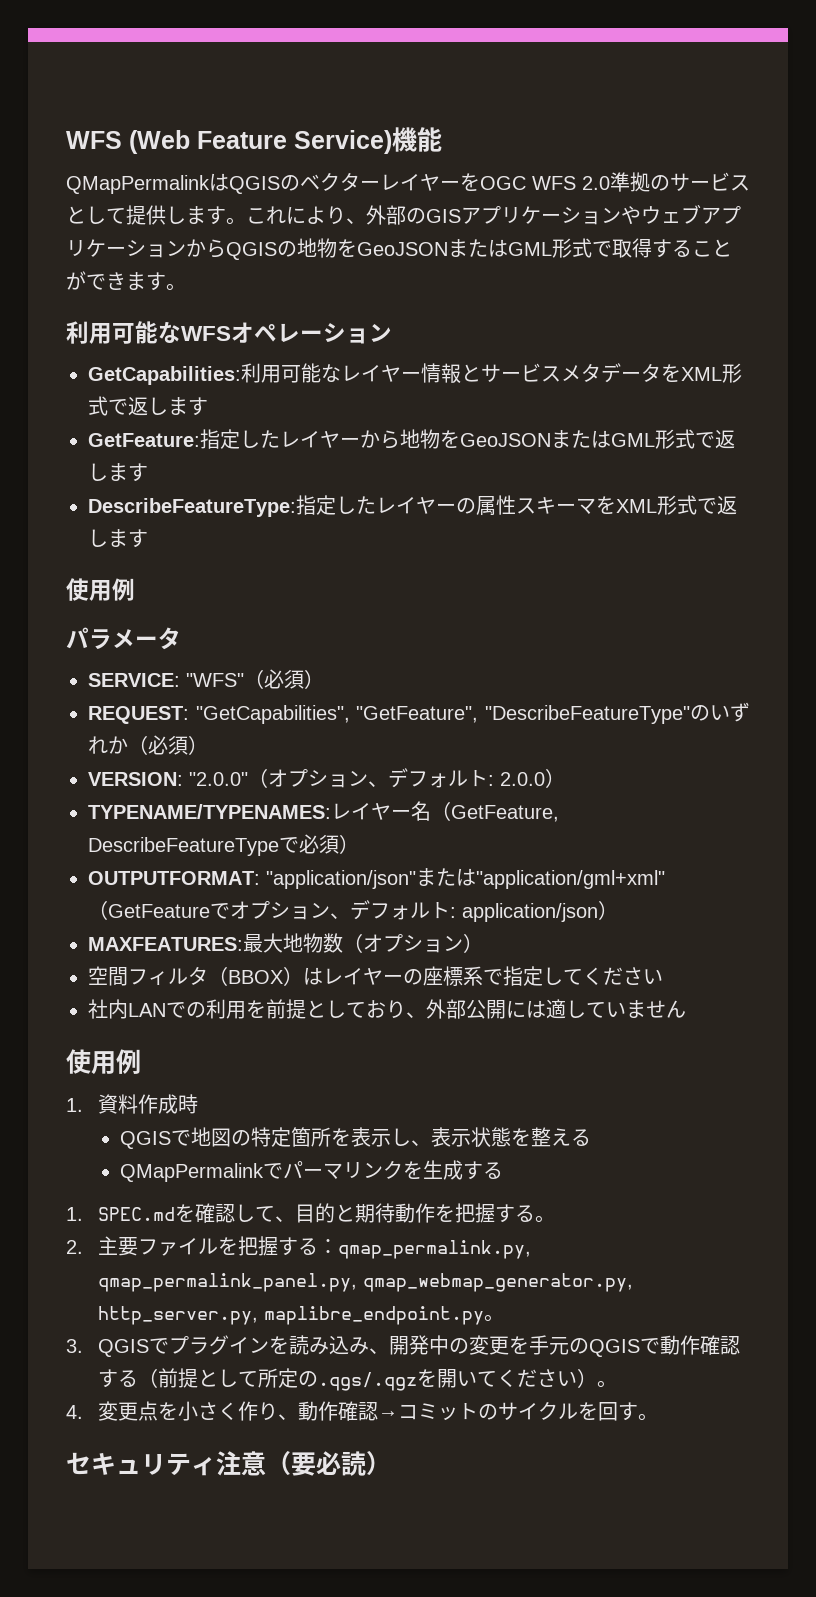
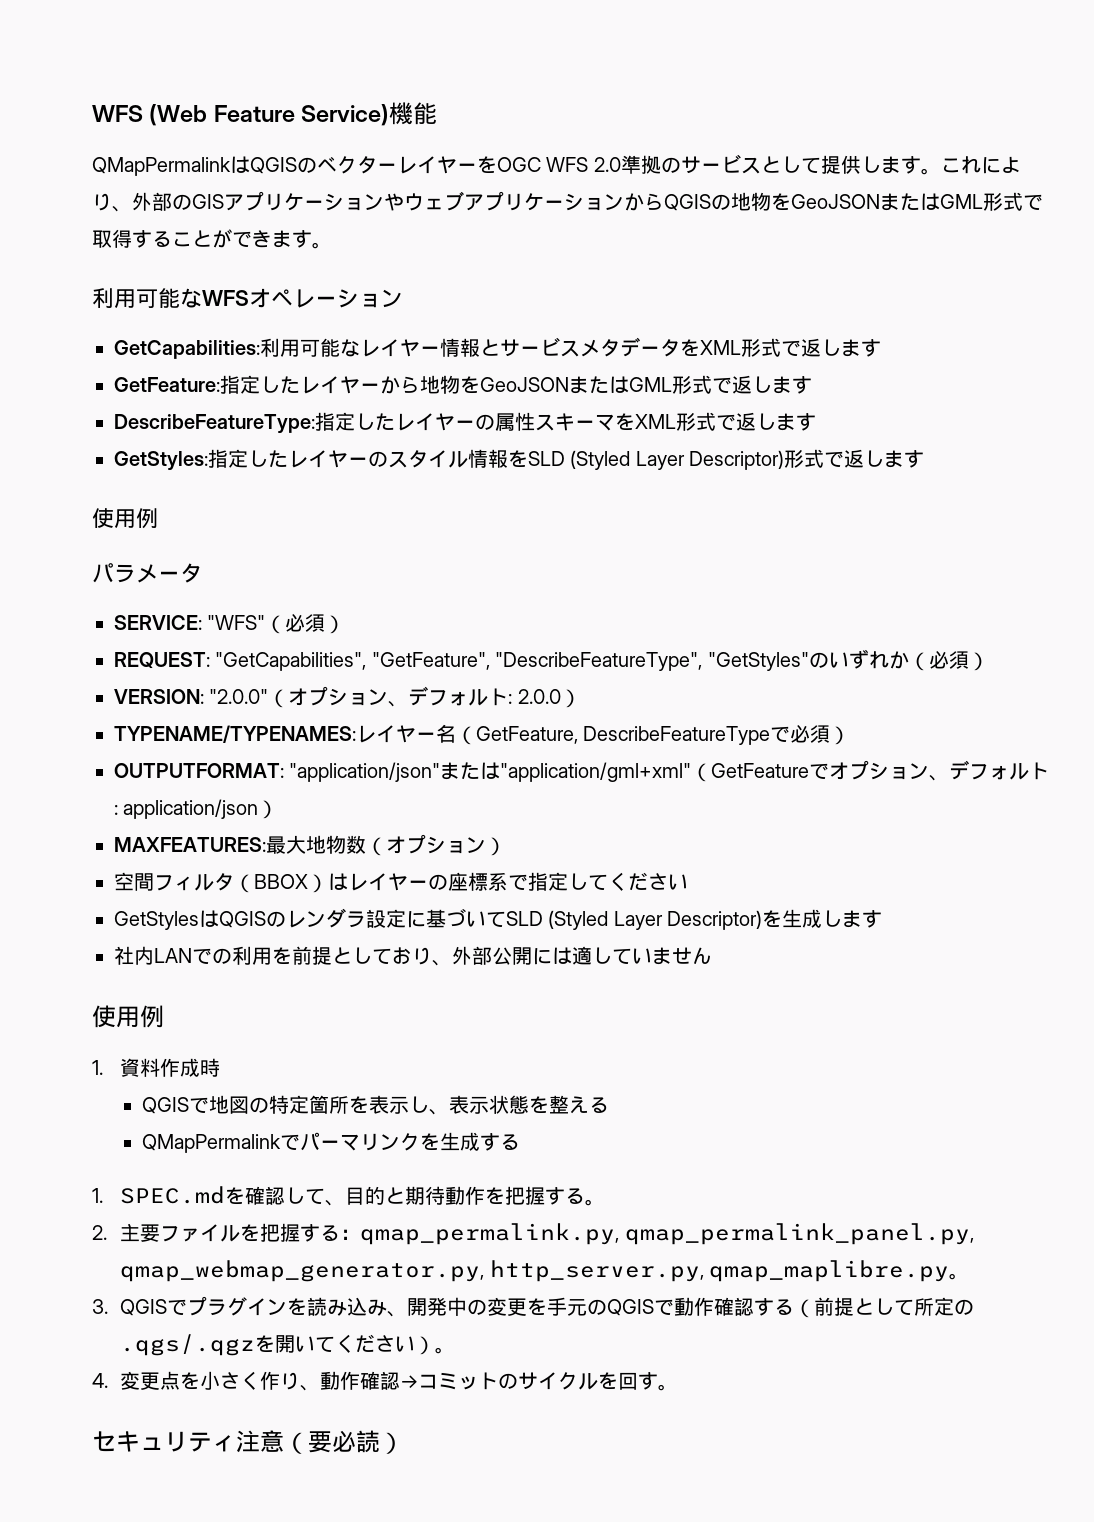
+ GetStyles:指定したレイヤーのスタイル情報をSLD (Styled Layer Descriptor)形式で返します
- REQUEST: "GetCapabilities", "GetFeature", "DescribeFeatureType"のいずれか（必須）
+ REQUEST: "GetCapabilities", "GetFeature", "DescribeFeatureType", "GetStyles"のいずれか（必須）
+ GetStylesはQGISのレンダラ設定に基づいてSLD (Styled Layer Descriptor)を生成します
- 2.主要ファイルを把握する：qmap_permalink.py, qmap_permalink_panel.py, qmap_webmap_generator.py, http_server.py, maplibre_endpoint.py。
+ 2.主要ファイルを把握する：qmap_permalink.py, qmap_permalink_panel.py, qmap_webmap_generator.py, http_server.py, qmap_maplibre.py。

